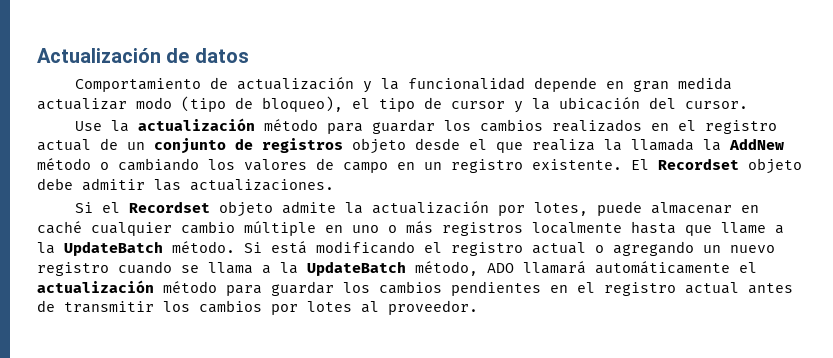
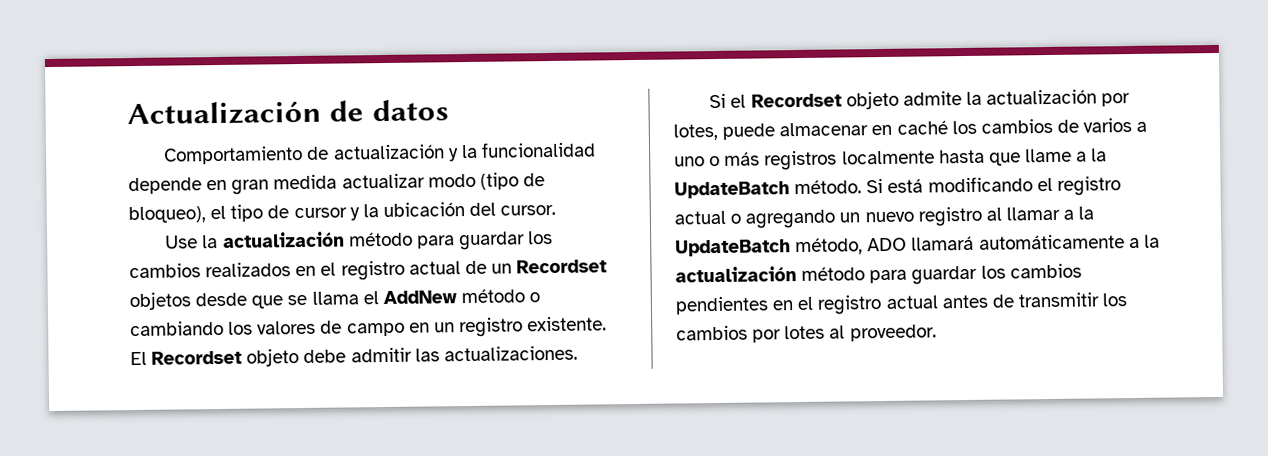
- Use la actualización método para guardar los cambios realizados en el registro actual de un conjunto de registros objeto desde el que realiza la llamada la AddNew método o cambiando los valores de campo en un registro existente.
+ Use la actualización método para guardar los cambios realizados en el registro actual de un Recordset objetos desde que se llama el AddNew método o cambiando los valores de campo en un registro existente.
- Si el Recordset objeto admite la actualización por lotes, puede almacenar en caché cualquier cambio múltiple en uno o más registros localmente hasta que llame a la UpdateBatch método.
+ Si el Recordset objeto admite la actualización por lotes, puede almacenar en caché los cambios de varios a uno o más registros localmente hasta que llame a la UpdateBatch método.
- Si está modificando el registro actual o agregando un nuevo registro cuando se llama a la UpdateBatch método, ADO llamará automáticamente el actualización método para guardar los cambios pendientes en el registro actual antes de transmitir los cambios por lotes al proveedor.
+ Si está modificando el registro actual o agregando un nuevo registro al llamar a la UpdateBatch método, ADO llamará automáticamente a la actualización método para guardar los cambios pendientes en el registro actual antes de transmitir los cambios por lotes al proveedor.

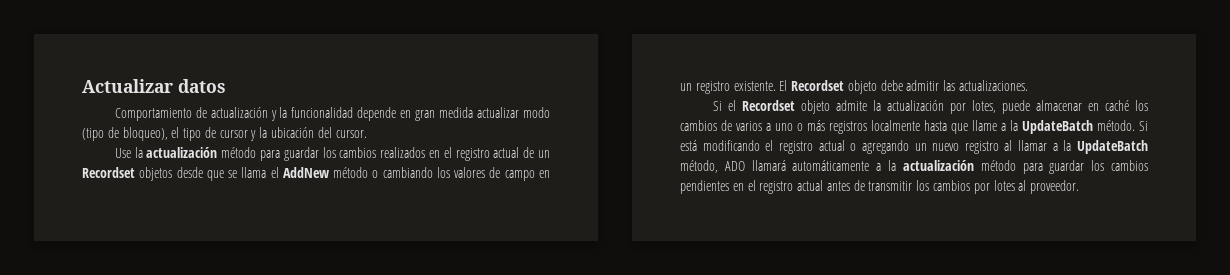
- Actualización de datos
+ Actualizar datos

